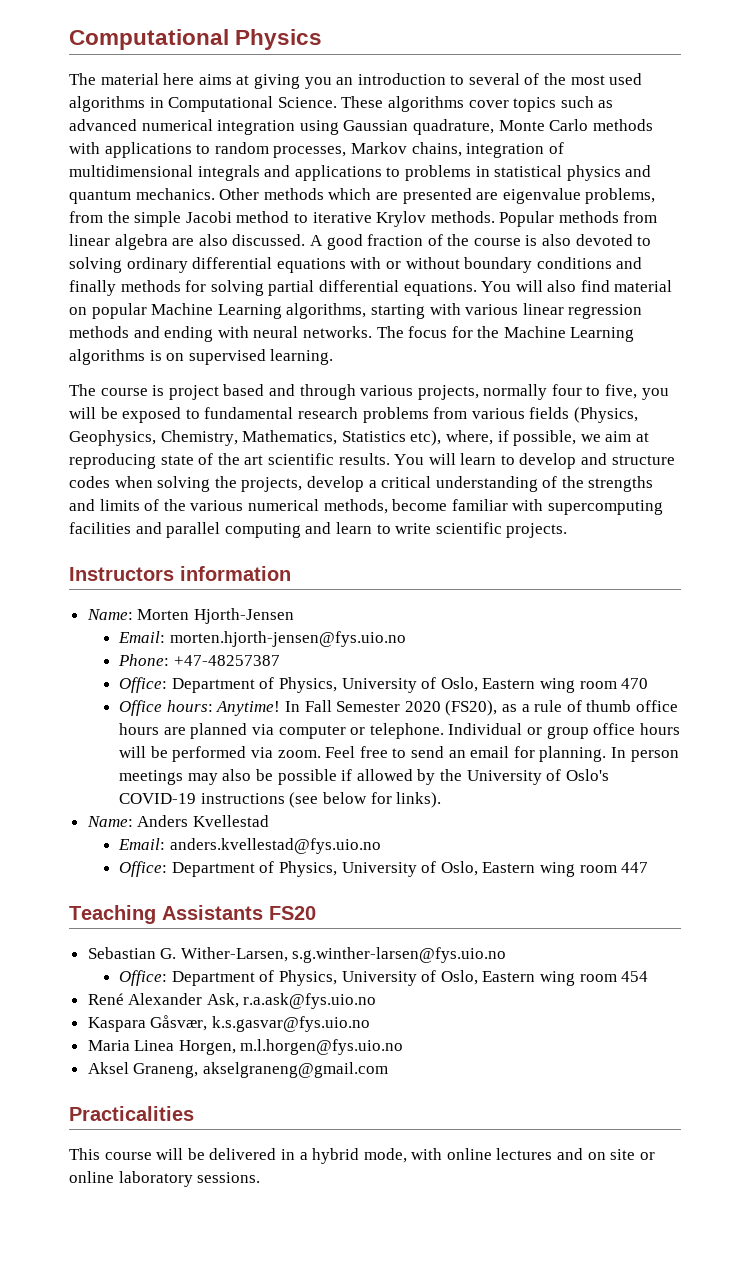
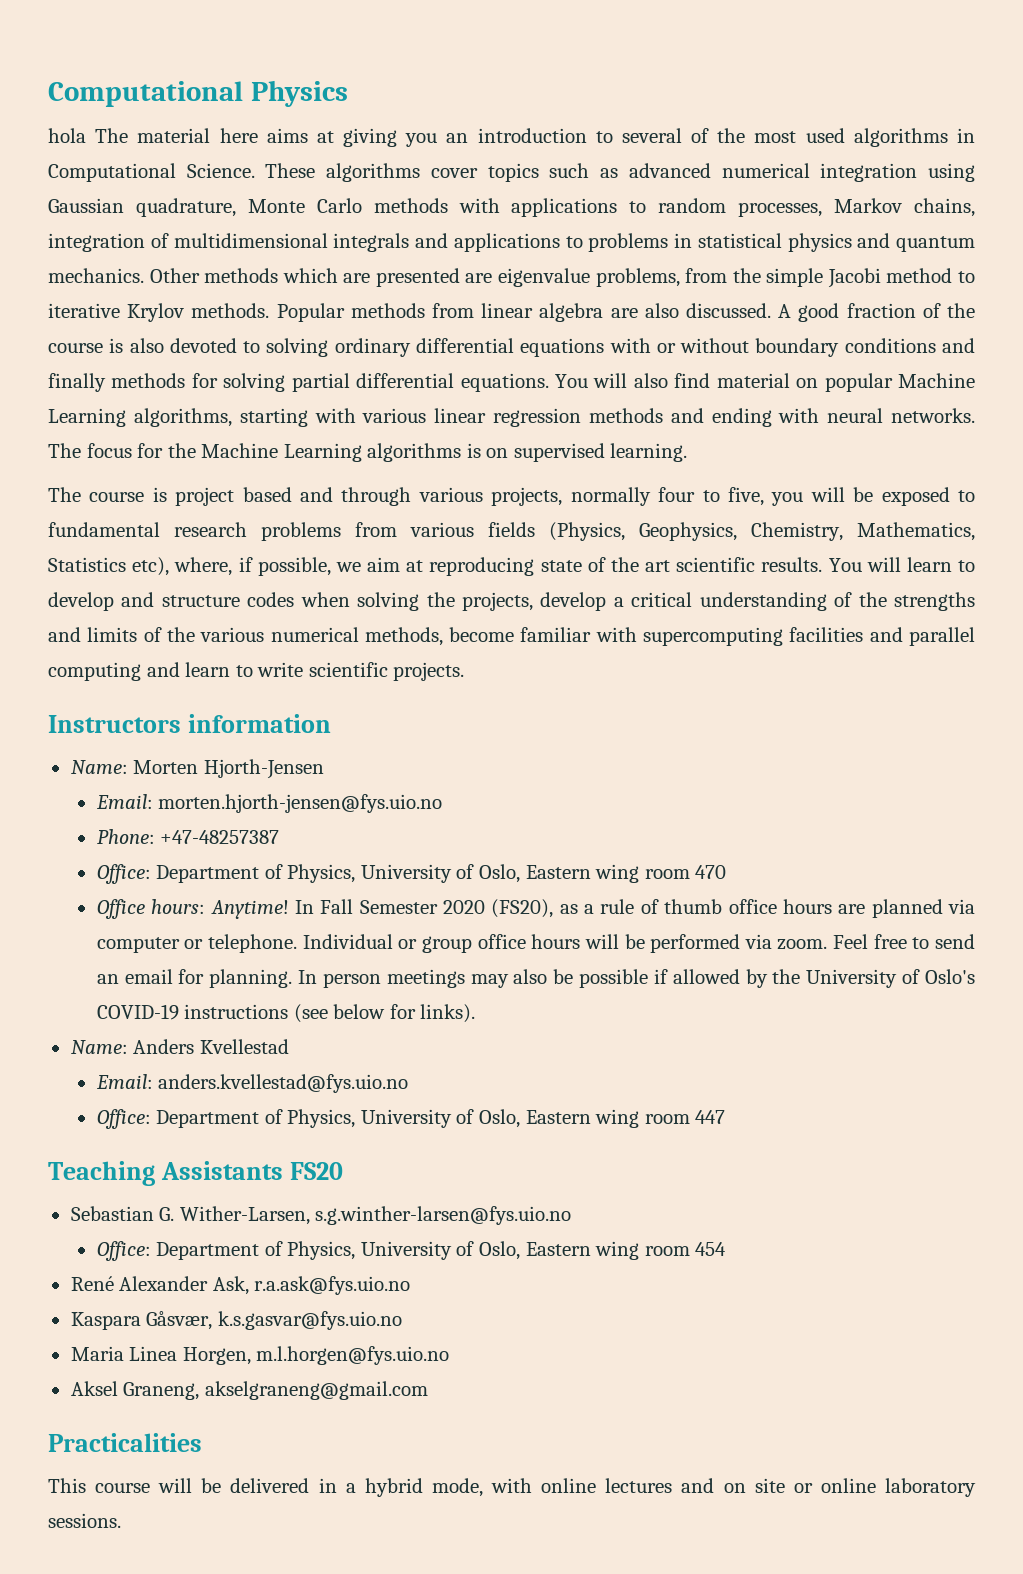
- The material here aims at giving you an introduction to several of the most used algorithms in Computational Science.
+ hola The material here aims at giving you an introduction to several of the most used algorithms in Computational Science.

